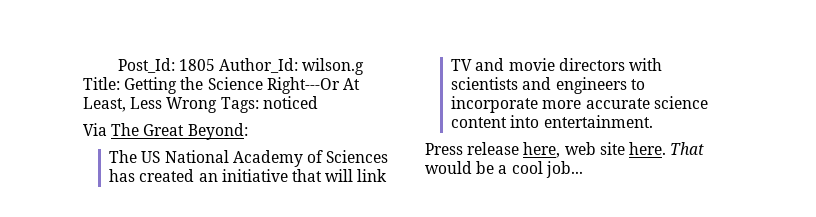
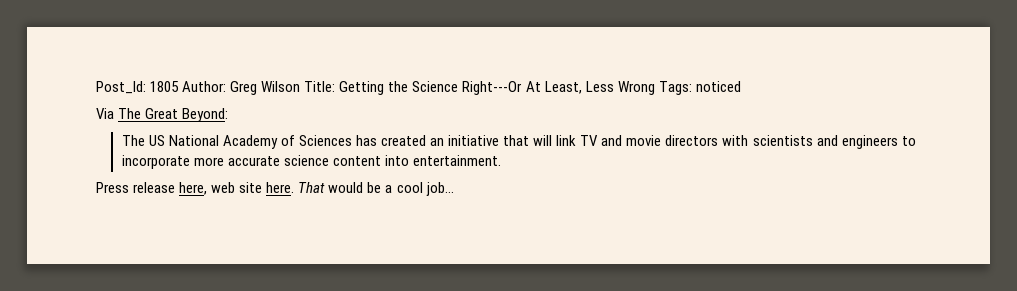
- Post_Id: 1805 Author_Id: wilson.g Title: Getting the Science Right---Or At Least, Less Wrong Tags: noticed
+ Post_Id: 1805 Author: Greg Wilson Title: Getting the Science Right---Or At Least, Less Wrong Tags: noticed

